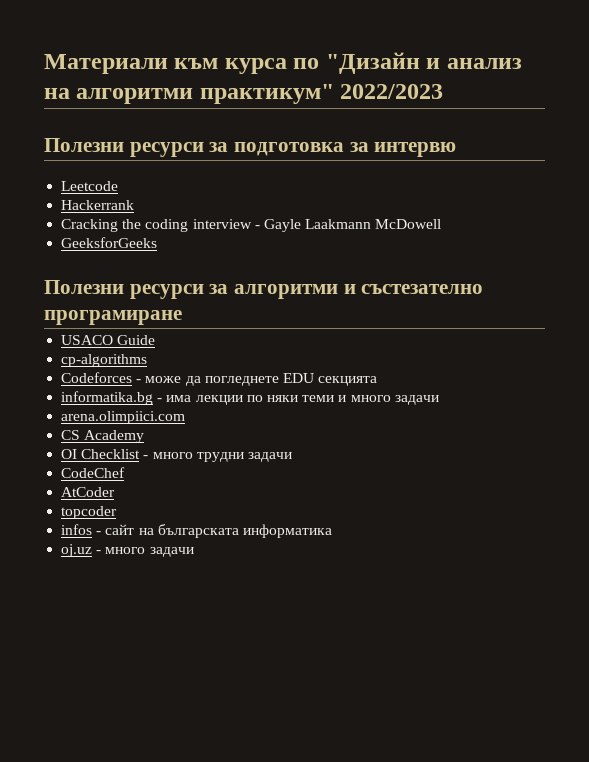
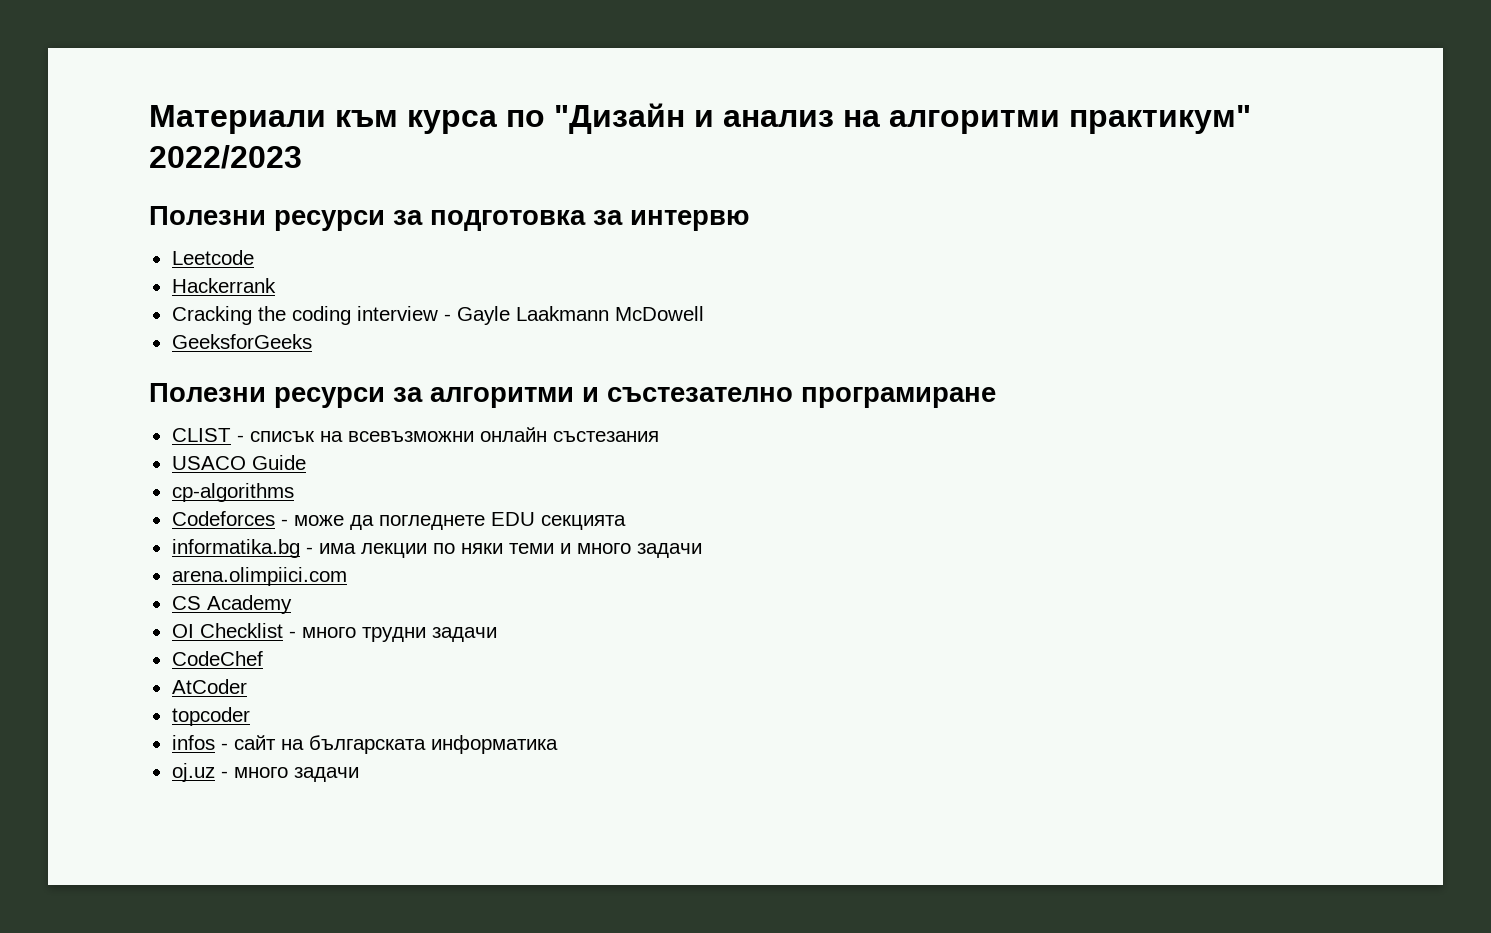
+ CLIST - списък на всевъзможни онлайн състезания

